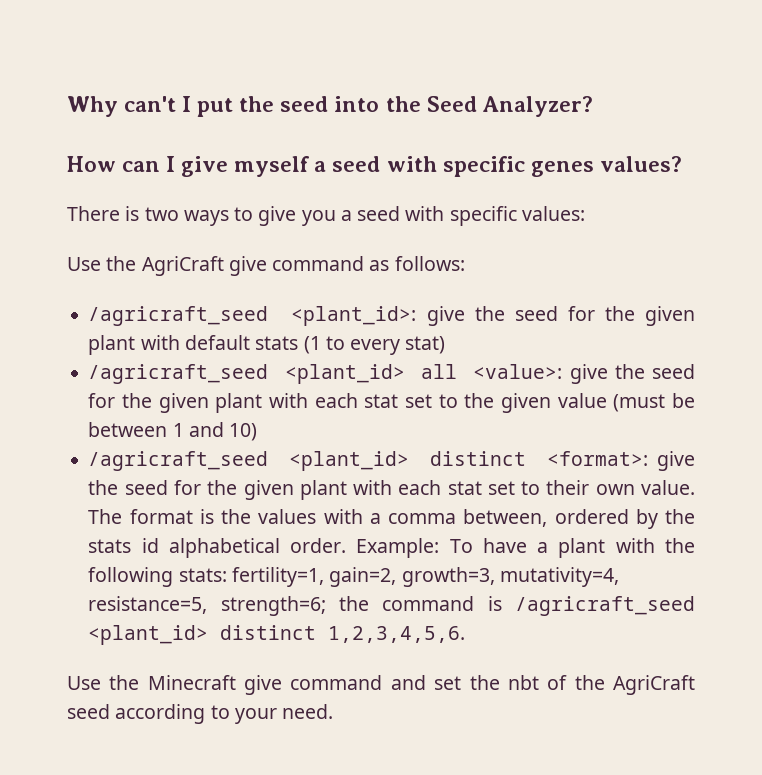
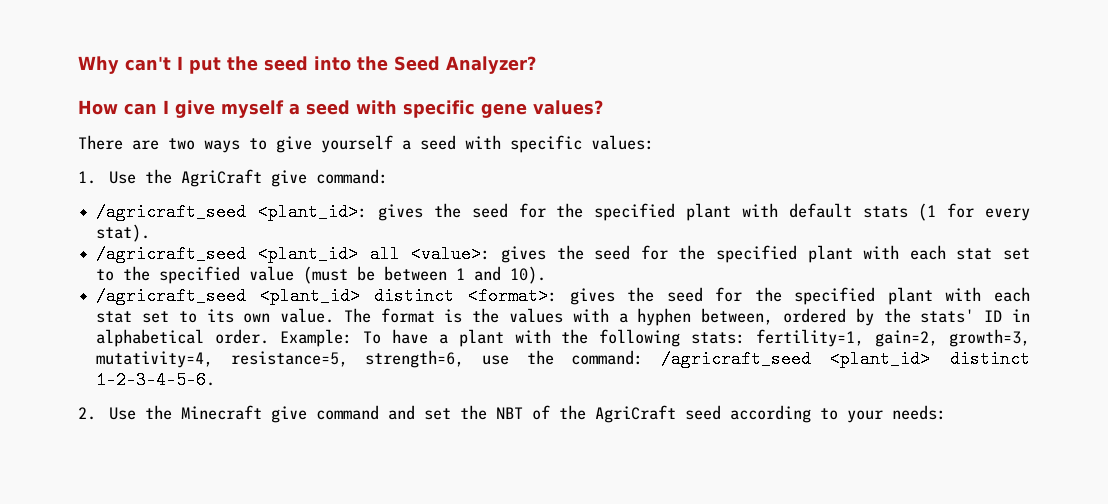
- How can I give myself a seed with specific genes values?
+ How can I give myself a seed with specific gene values?
- There is two ways to give you a seed with specific values:
+ There are two ways to give yourself a seed with specific values:
- Use the AgriCraft give command as follows:
+ 1. Use the AgriCraft give command:
- /agricraft_seed <plant_id>: give the seed for the given plant with default stats (1 to every stat)
+ /agricraft_seed <plant_id>: gives the seed for the specified plant with default stats (1 for every stat).
- /agricraft_seed <plant_id> all <value>: give the seed for the given plant with each stat set to the given value (must be between 1 and 10)
+ /agricraft_seed <plant_id> all <value>: gives the seed for the specified plant with each stat set to the specified value (must be between 1 and 10).
- /agricraft_seed <plant_id> distinct <format>: give the seed for the given plant with each stat set to their own value.
+ /agricraft_seed <plant_id> distinct <format>: gives the seed for the specified plant with each stat set to its own value.
- The format is the values with a comma between, ordered by the stats id alphabetical order.
+ The format is the values with a hyphen between, ordered by the stats' ID in alphabetical order.
- Example: To have a plant with the following stats: fertility=1, gain=2, growth=3, mutativity=4, resistance=5, strength=6; the command is /agricraft_seed <plant_id> distinct 1,2,3,4,5,6.
- Use the Minecraft give command and set the nbt of the AgriCraft seed according to your need.
+ Example: To have a plant with the following stats: fertility=1, gain=2, growth=3, mutativity=4, resistance=5, strength=6, use the command: /agricraft_seed <plant_id> distinct 1-2-3-4-5-6.
+ 2. Use the Minecraft give command and set the NBT of the AgriCraft seed according to your needs:

